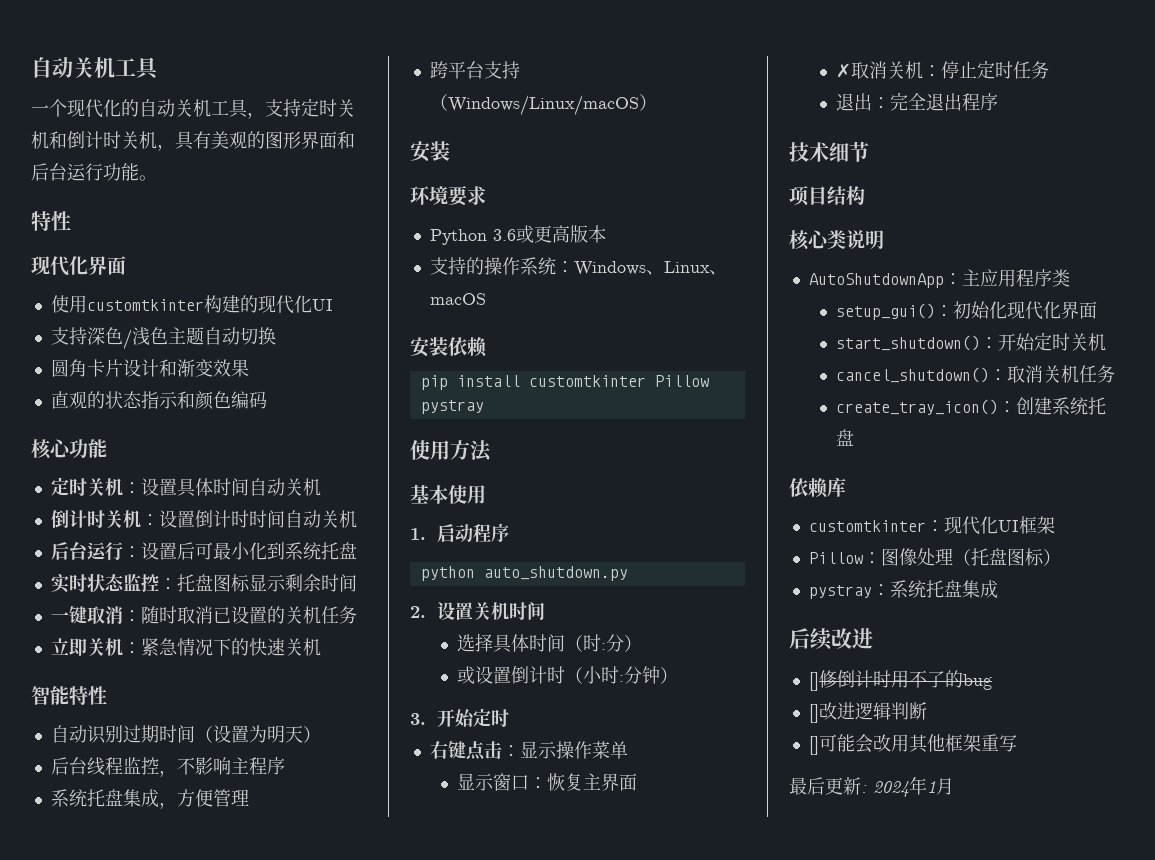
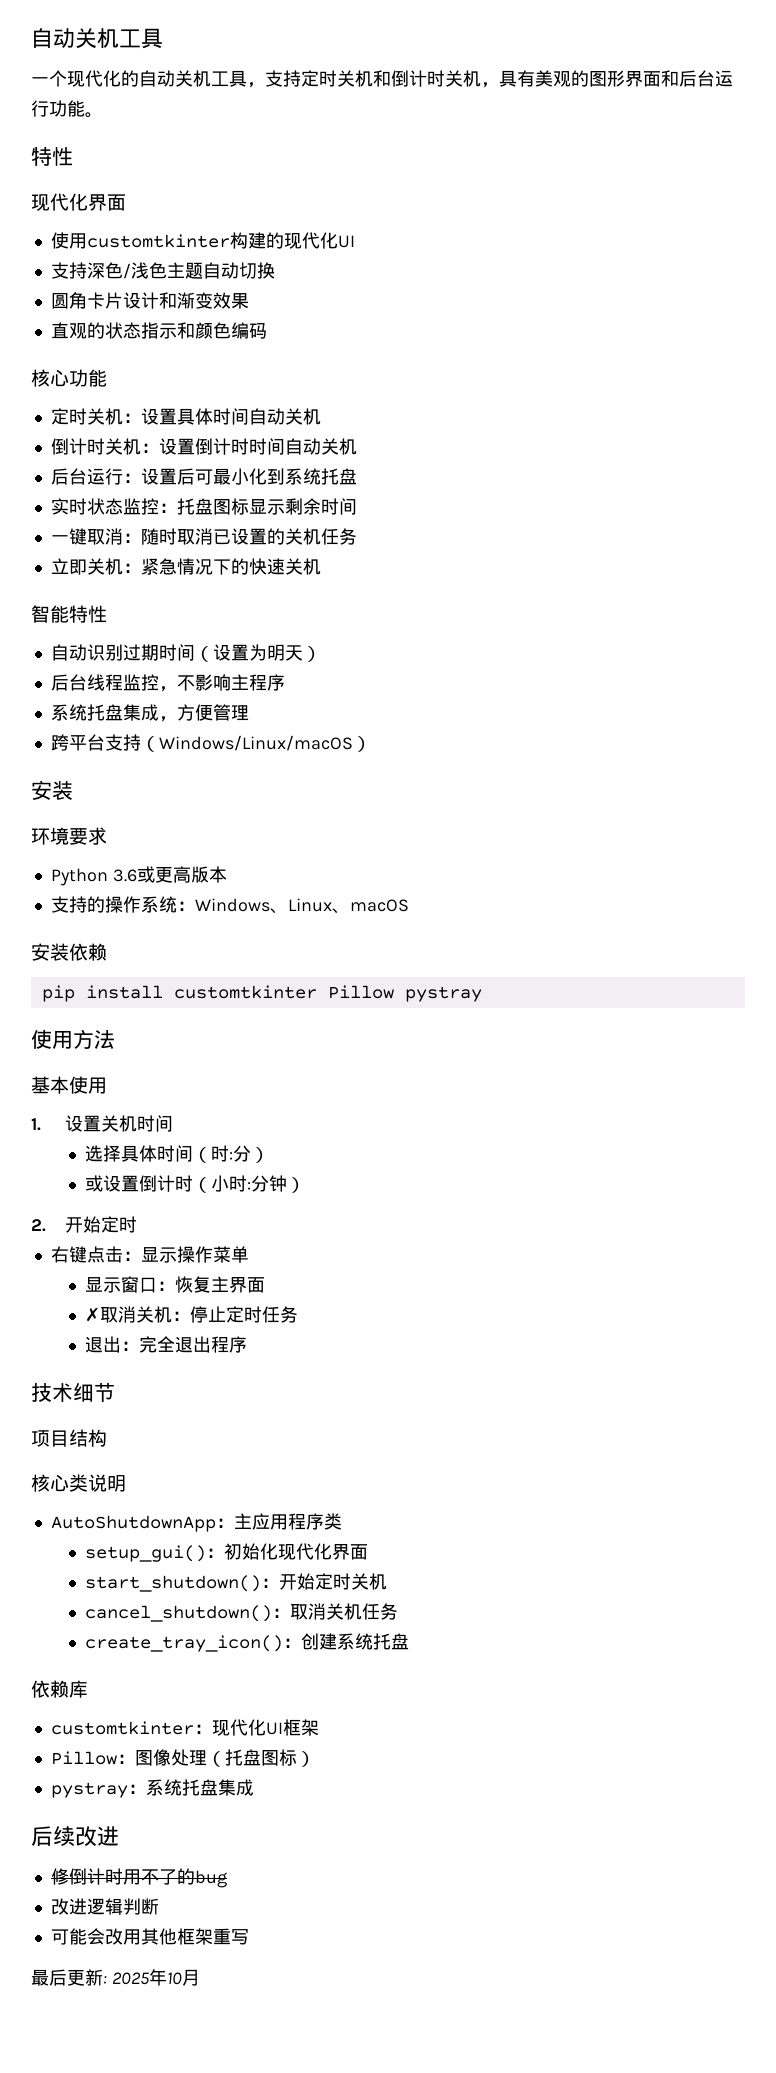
- 1.启动程序
- python auto_shutdown.py
- 2.设置关机时间
+ 1.设置关机时间
- 3.开始定时
+ 2.开始定时
- []修倒计时用不了的bug
+ 修倒计时用不了的bug
- []改进逻辑判断
+ 改进逻辑判断
- []可能会改用其他框架重写
+ 可能会改用其他框架重写
- 最后更新: 2024年1月
+ 最后更新: 2025年10月

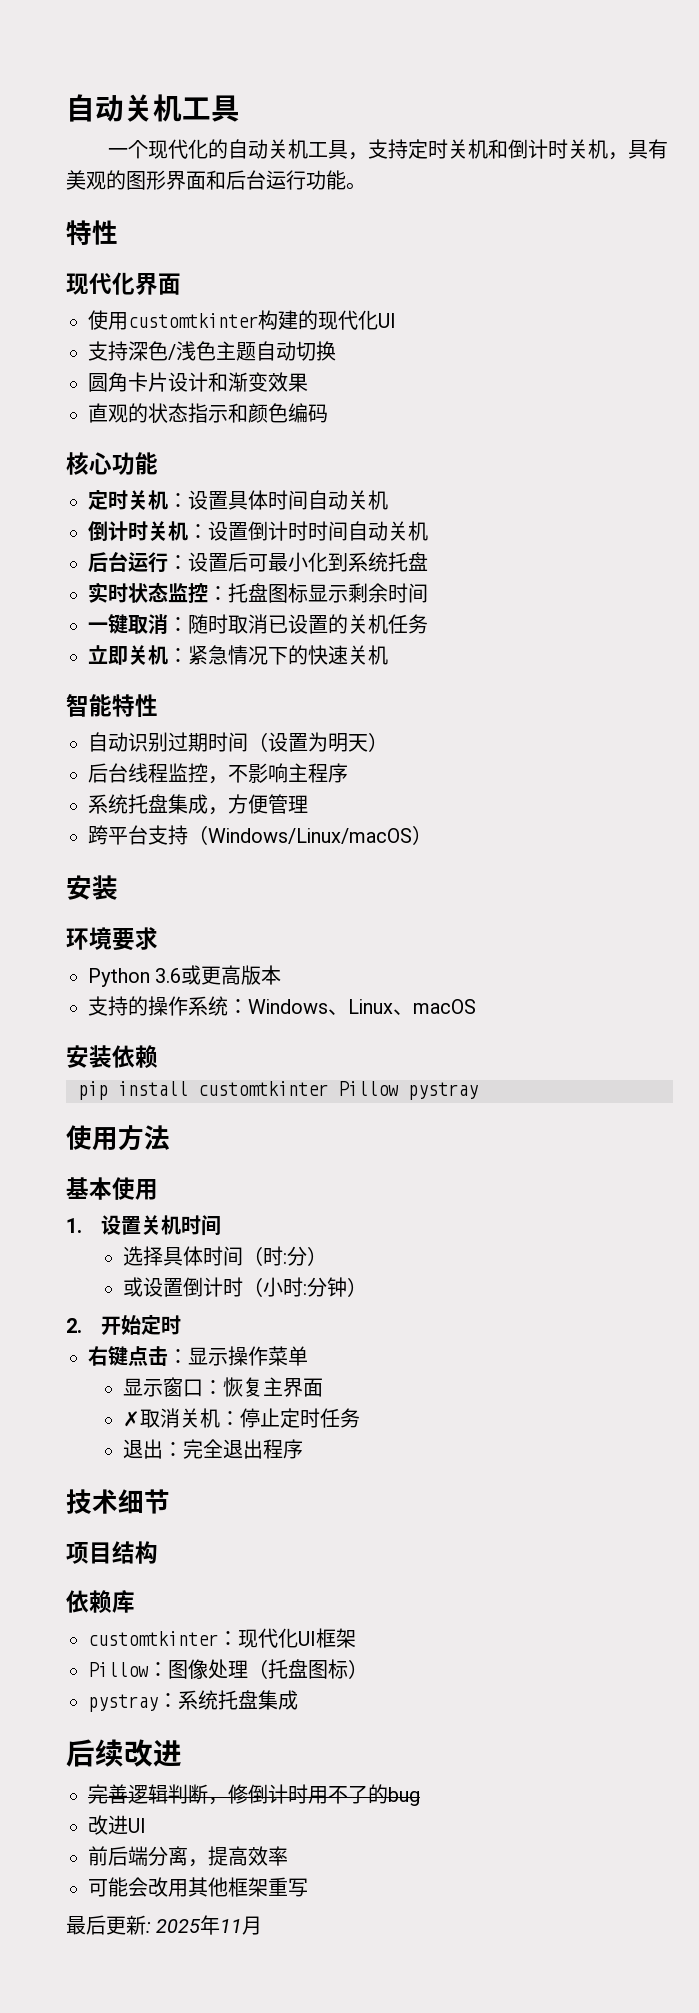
- 核心类说明
- AutoShutdownApp：主应用程序类
- setup_gui()：初始化现代化界面
- start_shutdown()：开始定时关机
- cancel_shutdown()：取消关机任务
- create_tray_icon()：创建系统托盘
- 修倒计时用不了的bug
+ 完善逻辑判断，修倒计时用不了的bug
- 改进逻辑判断
+ 改进UI
+ 前后端分离，提高效率
- 最后更新: 2025年10月
+ 最后更新: 2025年11月

